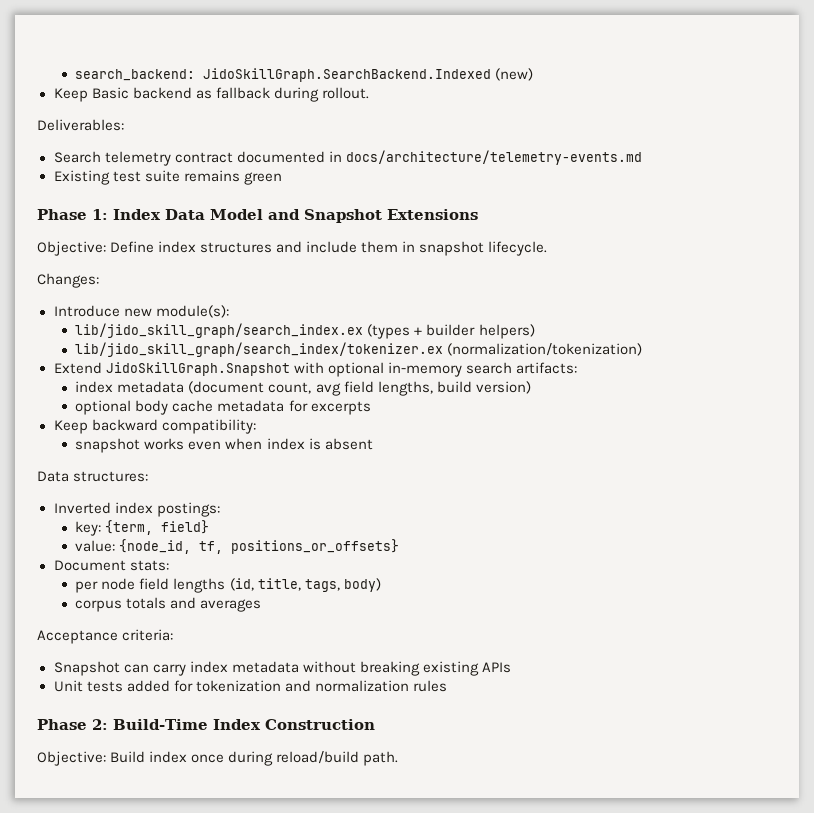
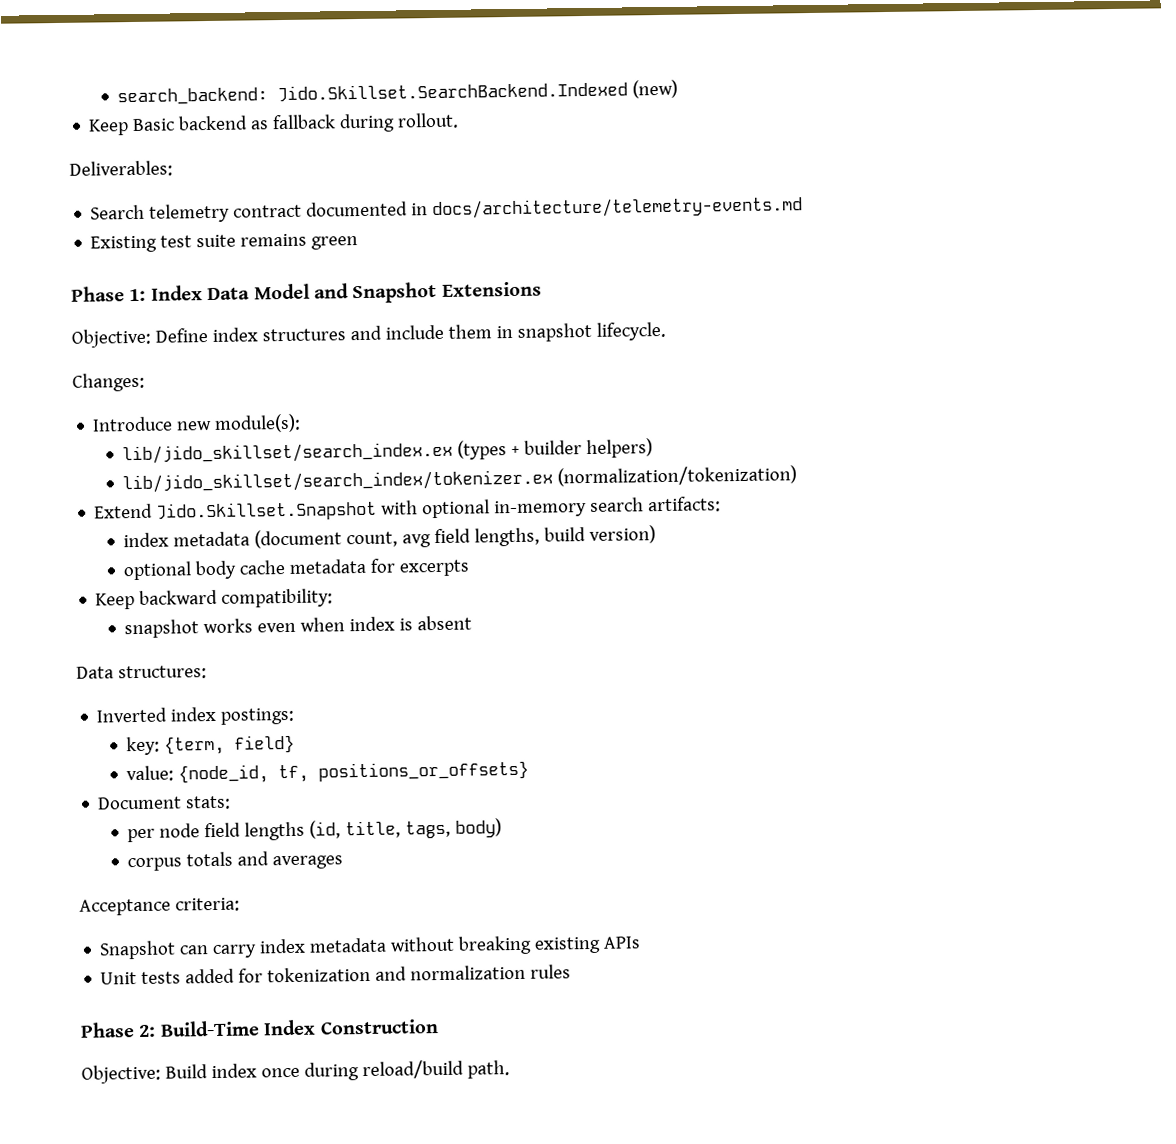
- search_backend: JidoSkillGraph.SearchBackend.Indexed (new)
+ search_backend: Jido.Skillset.SearchBackend.Indexed (new)
- lib/jido_skill_graph/search_index.ex (types + builder helpers)
+ lib/jido_skillset/search_index.ex (types + builder helpers)
- lib/jido_skill_graph/search_index/tokenizer.ex (normalization/tokenization)
+ lib/jido_skillset/search_index/tokenizer.ex (normalization/tokenization)
- Extend JidoSkillGraph.Snapshot with optional in-memory search artifacts:
+ Extend Jido.Skillset.Snapshot with optional in-memory search artifacts:

